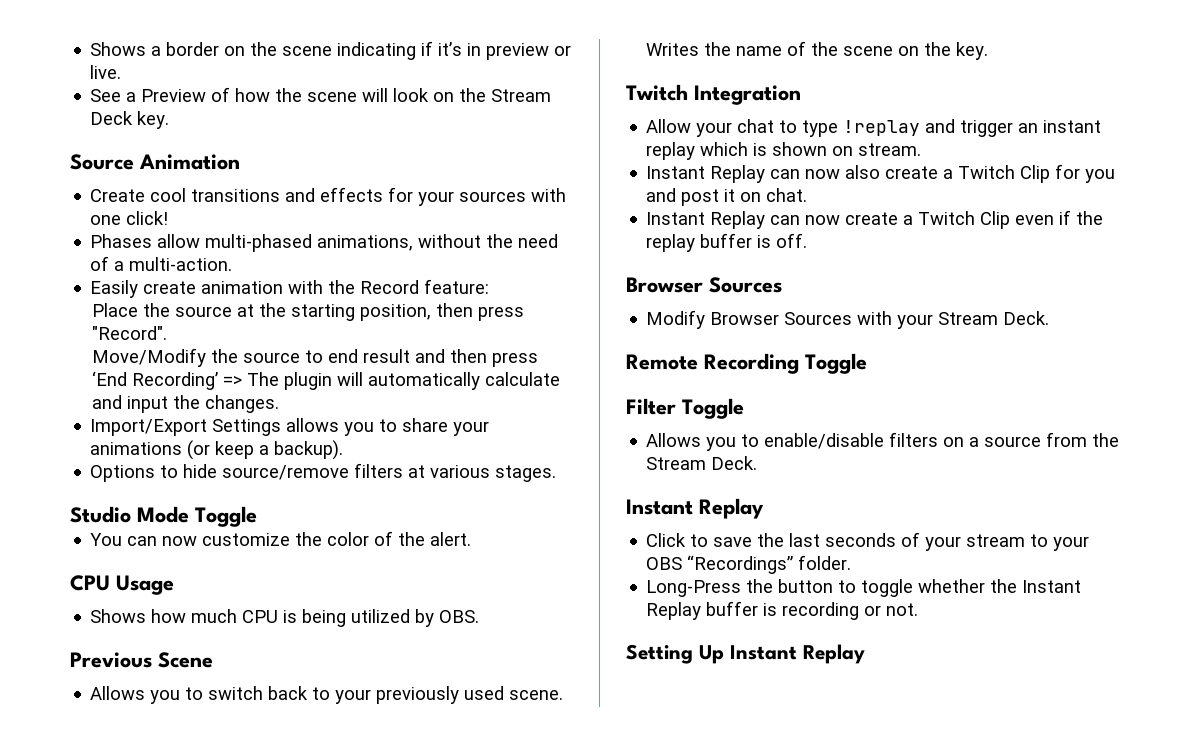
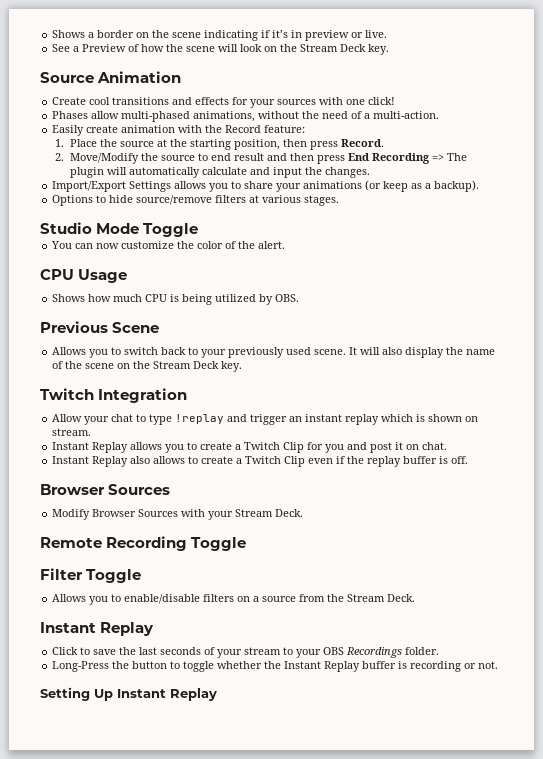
- Place the source at the starting position, then press "Record".
- Move/Modify the source to end result and then press ‘End Recording’ => The plugin will automatically calculate and input the changes.
+ 1. Place the source at the starting position, then press Record.
+ 2. Move/Modify the source to end result and then press End Recording => The plugin will automatically calculate and input the changes.
- Import/Export Settings allows you to share your animations (or keep a backup).
+ Import/Export Settings allows you to share your animations (or keep as a backup).
- Writes the name of the scene on the key.
+ It will also display the name of the scene on the Stream Deck key.
- Instant Replay can now also create a Twitch Clip for you and post it on chat.
+ Instant Replay allows you to create a Twitch Clip for you and post it on chat.
- Instant Replay can now create a Twitch Clip even if the replay buffer is off.
+ Instant Replay also allows to create a Twitch Clip even if the replay buffer is off.
- Click to save the last seconds of your stream to your OBS “Recordings” folder.
+ Click to save the last seconds of your stream to your OBS Recordings folder.

